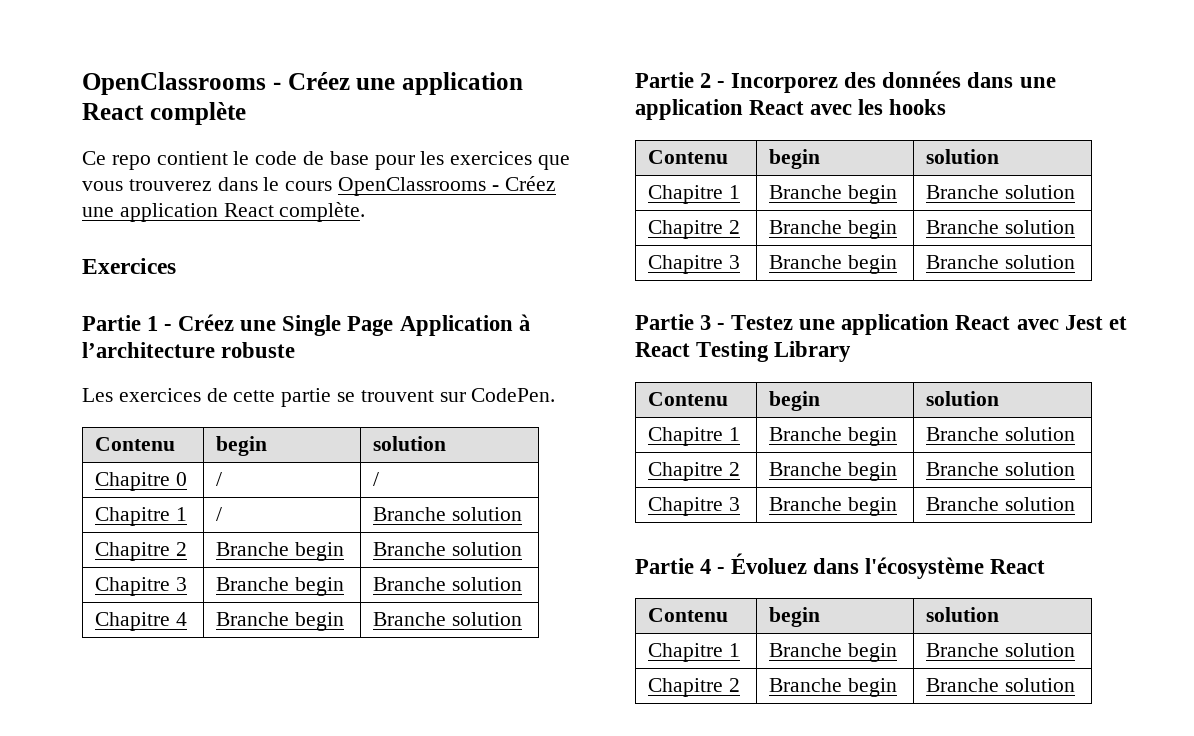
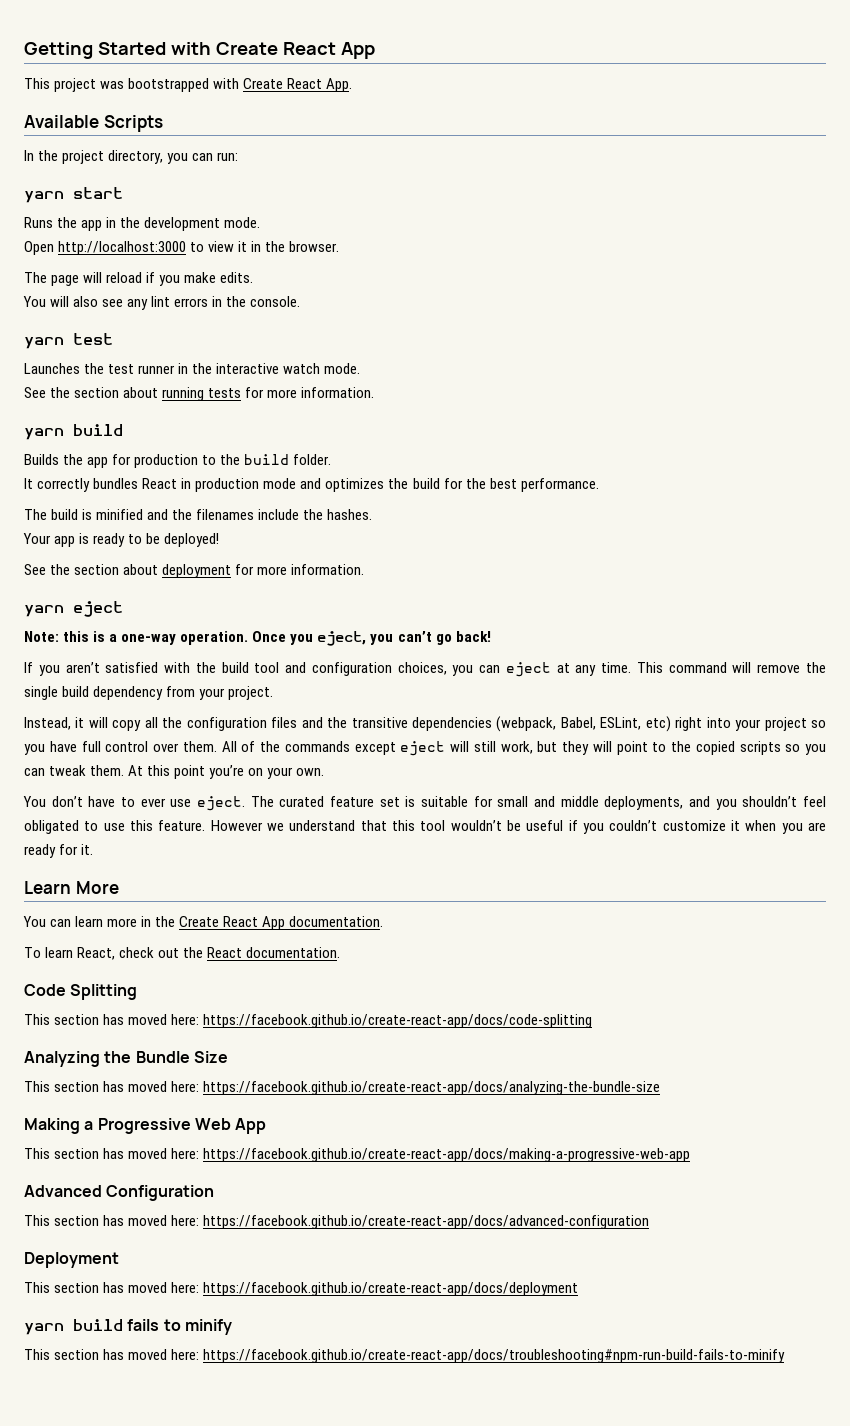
- OpenClassrooms - Créez une application React complète
- Ce repo contient le code de base pour les exercices que vous trouverez dans le cours OpenClassrooms - Créez une application React complète.
- Exercices
- Partie 1 - Créez une Single Page Application à l’architecture robuste
- Les exercices de cette partie se trouvent sur CodePen.
- Contenu | begin | solution
- Chapitre 0 | / | /
- Chapitre 1 | / | Branche solution
- Chapitre 2 | Branche begin | Branche solution
- Chapitre 3 | Branche begin | Branche solution
- Chapitre 4 | Branche begin | Branche solution
- Partie 2 - Incorporez des données dans une application React avec les hooks
- Contenu | begin | solution
- Chapitre 1 | Branche begin | Branche solution
- Chapitre 2 | Branche begin | Branche solution
- Chapitre 3 | Branche begin | Branche solution
- Partie 3 - Testez une application React avec Jest et React Testing Library
- Contenu | begin | solution
- Chapitre 1 | Branche begin | Branche solution
- Chapitre 2 | Branche begin | Branche solution
- Chapitre 3 | Branche begin | Branche solution
- Partie 4 - Évoluez dans l'écosystème React
- Contenu | begin | solution
- Chapitre 1 | Branche begin | Branche solution
- Chapitre 2 | Branche begin | Branche solution
+ Getting Started with Create React App
+ This project was bootstrapped with Create React App.
+ Available Scripts
+ In the project directory, you can run:
+ yarn start
+ Runs the app in the development mode.
+ Open http://localhost:3000 to view it in the browser.
+ The page will reload if you make edits.
+ You will also see any lint errors in the console.
+ yarn test
+ Launches the test runner in the interactive watch mode.
+ See the section about running tests for more information.
+ yarn build
+ Builds the app for production to the build folder.
+ It correctly bundles React in production mode and optimizes the build for the best performance.
+ The build is minified and the filenames include the hashes.
+ Your app is ready to be deployed!
+ See the section about deployment for more information.
+ yarn eject
+ Note: this is a one-way operation. Once you eject, you can’t go back!
+ If you aren’t satisfied with the build tool and configuration choices, you can eject at any time. This command will remove the single build dependency from your project.
+ Instead, it will copy all the configuration files and the transitive dependencies (webpack, Babel, ESLint, etc) right into your project so you have full control over them. All of the commands except eject will still work, but they will point to the copied scripts so you can tweak them. At this point you’re on your own.
+ You don’t have to ever use eject. The curated feature set is suitable for small and middle deployments, and you shouldn’t feel obligated to use this feature. However we understand that this tool wouldn’t be useful if you couldn’t customize it when you are ready for it.
+ Learn More
+ You can learn more in the Create React App documentation.
+ To learn React, check out the React documentation.
+ Code Splitting
+ This section has moved here: https://facebook.github.io/create-react-app/docs/code-splitting
+ Analyzing the Bundle Size
+ This section has moved here: https://facebook.github.io/create-react-app/docs/analyzing-the-bundle-size
+ Making a Progressive Web App
+ This section has moved here: https://facebook.github.io/create-react-app/docs/making-a-progressive-web-app
+ Advanced Configuration
+ This section has moved here: https://facebook.github.io/create-react-app/docs/advanced-configuration
+ Deployment
+ This section has moved here: https://facebook.github.io/create-react-app/docs/deployment
+ yarn build fails to minify
+ This section has moved here: https://facebook.github.io/create-react-app/docs/troubleshooting#npm-run-build-fails-to-minify

